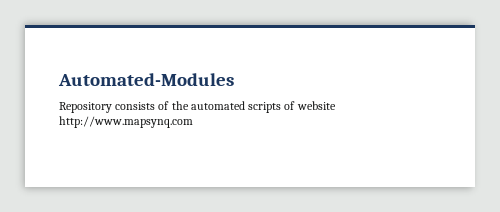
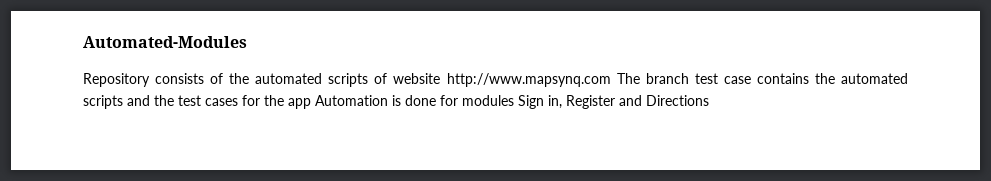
- Repository consists of the automated scripts of website http://www.mapsynq.com
+ Repository consists of the automated scripts of website http://www.mapsynq.com The branch test case contains the automated scripts and the test cases for the app Automation is done for modules Sign in, Register and Directions

